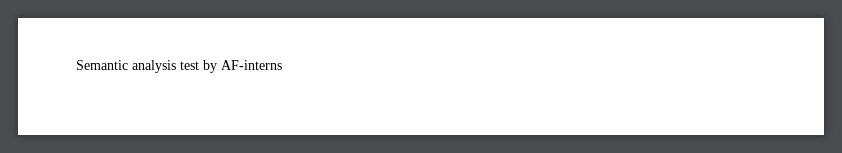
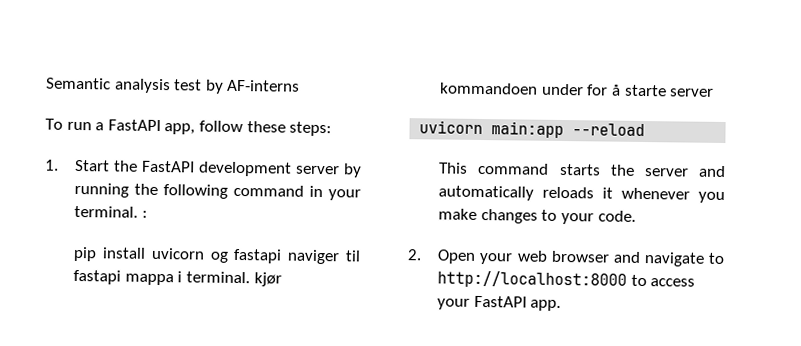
+ To run a FastAPI app, follow these steps:
+ 1. Start the FastAPI development server by running the following command in your terminal. :
+ pip install uvicorn og fastapi naviger til fastapi mappa i terminal. kjør kommandoen under for å starte server
+ uvicorn main:app --reload
+ This command starts the server and automatically reloads it whenever you make changes to your code.
+ 2. Open your web browser and navigate to http://localhost:8000 to access your FastAPI app.

